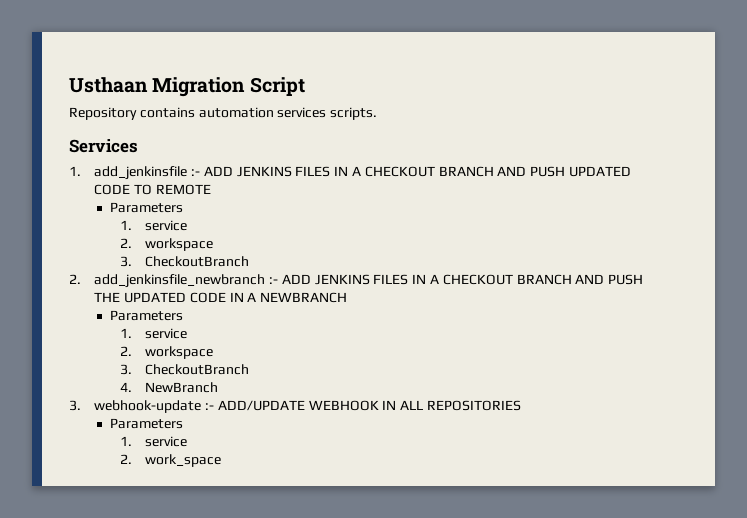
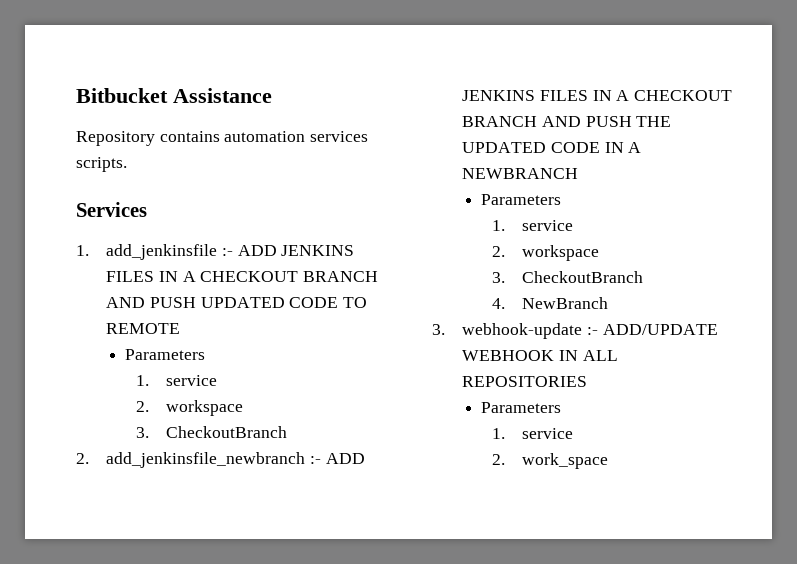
- Usthaan Migration Script
+ Bitbucket Assistance

